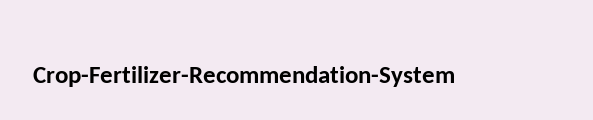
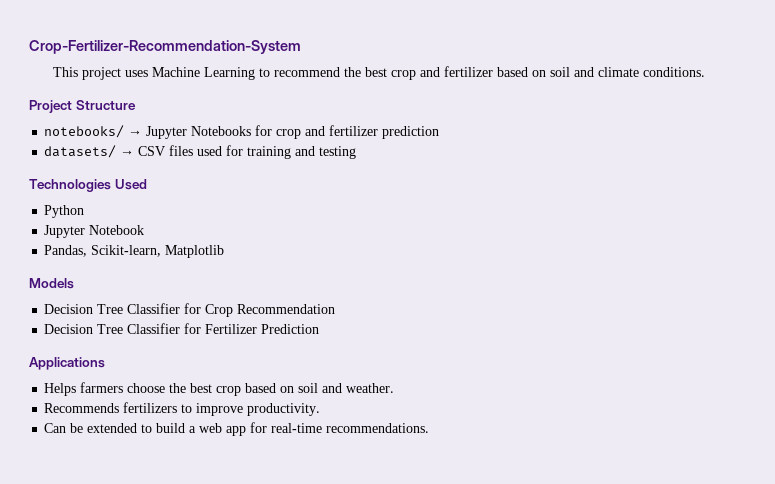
+ This project uses Machine Learning to recommend the best crop and fertilizer based on soil and climate conditions.
+ Project Structure
+ notebooks/ → Jupyter Notebooks for crop and fertilizer prediction
+ datasets/ → CSV files used for training and testing
+ Technologies Used
+ Python
+ Jupyter Notebook
+ Pandas, Scikit-learn, Matplotlib
+ Models
+ Decision Tree Classifier for Crop Recommendation
+ Decision Tree Classifier for Fertilizer Prediction
+ Applications
+ Helps farmers choose the best crop based on soil and weather.
+ Recommends fertilizers to improve productivity.
+ Can be extended to build a web app for real-time recommendations.

